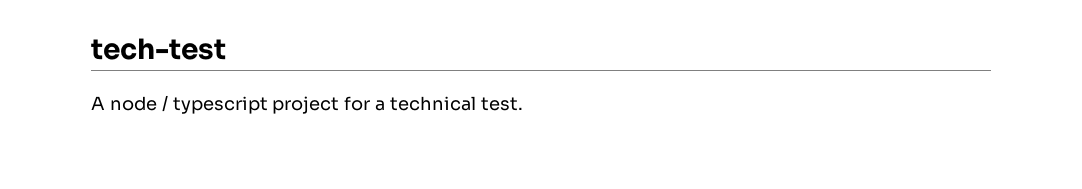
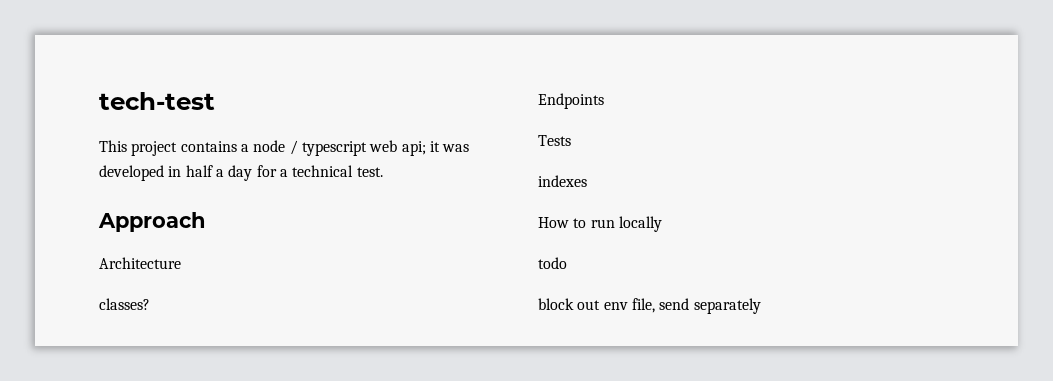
- A node / typescript project for a technical test.
+ This project contains a node / typescript web api; it was developed in half a day for a technical test.
+ Approach
+ Architecture
+ classes?
+ Endpoints
+ Tests
+ indexes
+ How to run locally
+ todo
+ block out env file, send separately

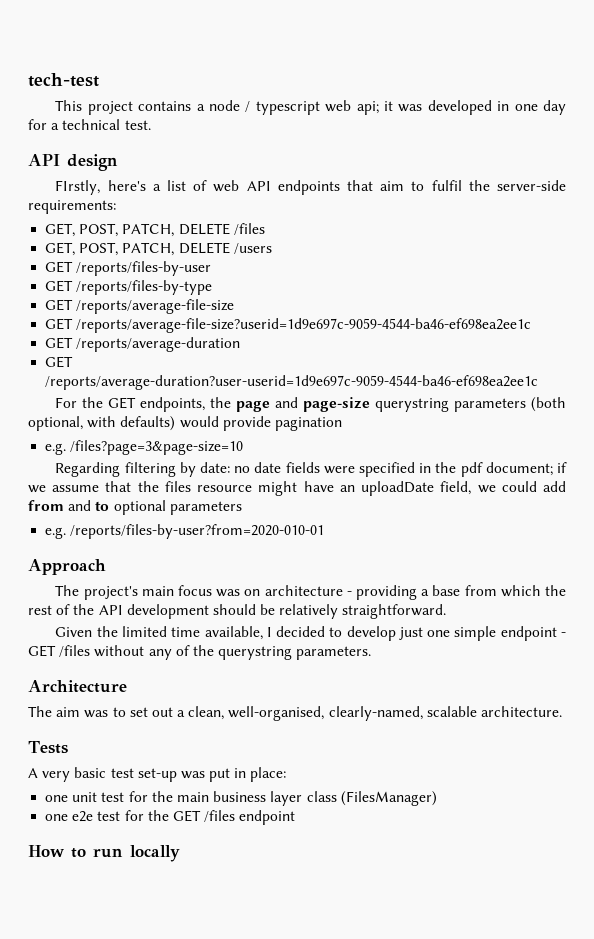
- This project contains a node / typescript web api; it was developed in half a day for a technical test.
+ This project contains a node / typescript web api; it was developed in one day for a technical test.
+ API design
+ FIrstly, here's a list of web API endpoints that aim to fulfil the server-side requirements:
+ GET, POST, PATCH, DELETE /files
+ GET, POST, PATCH, DELETE /users
+ GET /reports/files-by-user
+ GET /reports/files-by-type
+ GET /reports/average-file-size
+ GET /reports/average-file-size?userid=1d9e697c-9059-4544-ba46-ef698ea2ee1c
+ GET /reports/average-duration
+ GET /reports/average-duration?user-userid=1d9e697c-9059-4544-ba46-ef698ea2ee1c
+ For the GET endpoints, the page and page-size querystring parameters (both optional, with defaults) would provide pagination
+ e.g. /files?page=3&page-size=10
+ Regarding filtering by date: no date fields were specified in the pdf document; if we assume that the files resource might have an uploadDate field, we could add from and to optional parameters
+ e.g. /reports/files-by-user?from=2020-010-01
  Approach
+ The project's main focus was on architecture - providing a base from which the rest of the API development should be relatively straightforward.
+ Given the limited time available, I decided to develop just one simple endpoint - GET /files without any of the querystring parameters.
  Architecture
- classes?
- Endpoints
+ The aim was to set out a clean, well-organised, clearly-named, scalable architecture.
  Tests
- indexes
+ A very basic test set-up was put in place:
+ one unit test for the main business layer class (FilesManager)
+ one e2e test for the GET /files endpoint
  How to run locally
- todo
- block out env file, send separately

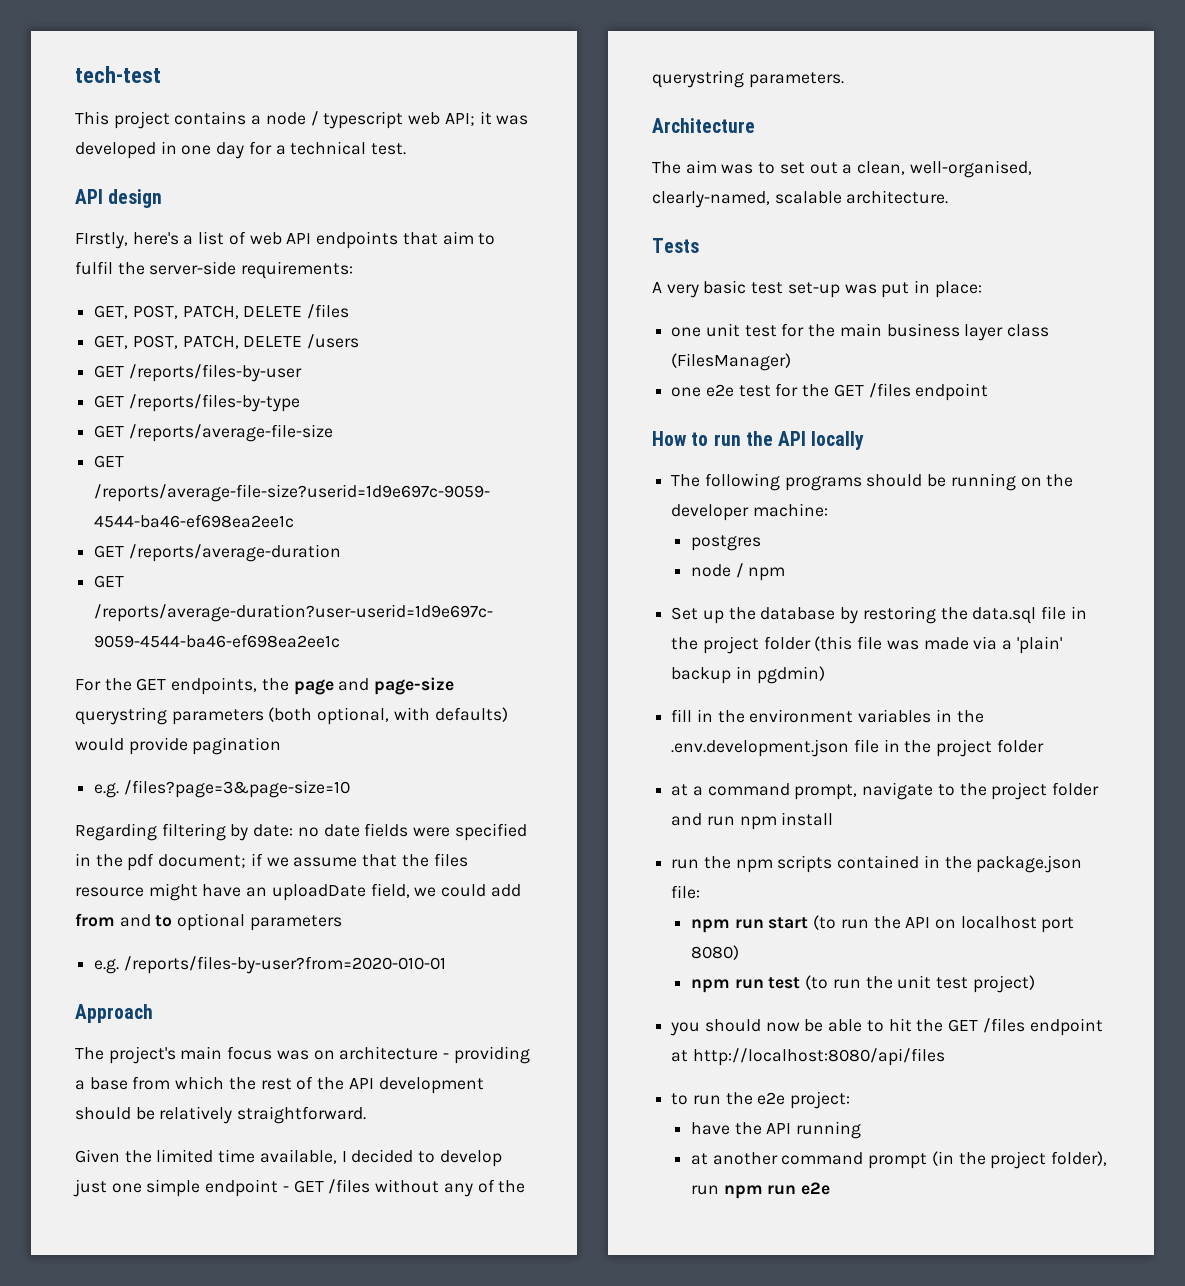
- This project contains a node / typescript web api; it was developed in one day for a technical test.
+ This project contains a node / typescript web API; it was developed in one day for a technical test.
- How to run locally
+ How to run the API locally
+ The following programs should be running on the developer machine:
+ postgres
+ node / npm
+ Set up the database by restoring the data.sql file in the project folder (this file was made via a 'plain' backup in pgdmin)
+ fill in the environment variables in the .env.development.json file in the project folder
+ at a command prompt, navigate to the project folder and run npm install
+ run the npm scripts contained in the package.json file:
+ npm run start (to run the API on localhost port 8080)
+ npm run test (to run the unit test project)
+ you should now be able to hit the GET /files endpoint at http://localhost:8080/api/files
+ to run the e2e project:
+ have the API running
+ at another command prompt (in the project folder), run npm run e2e

